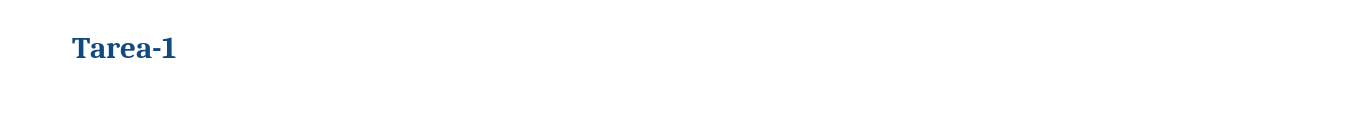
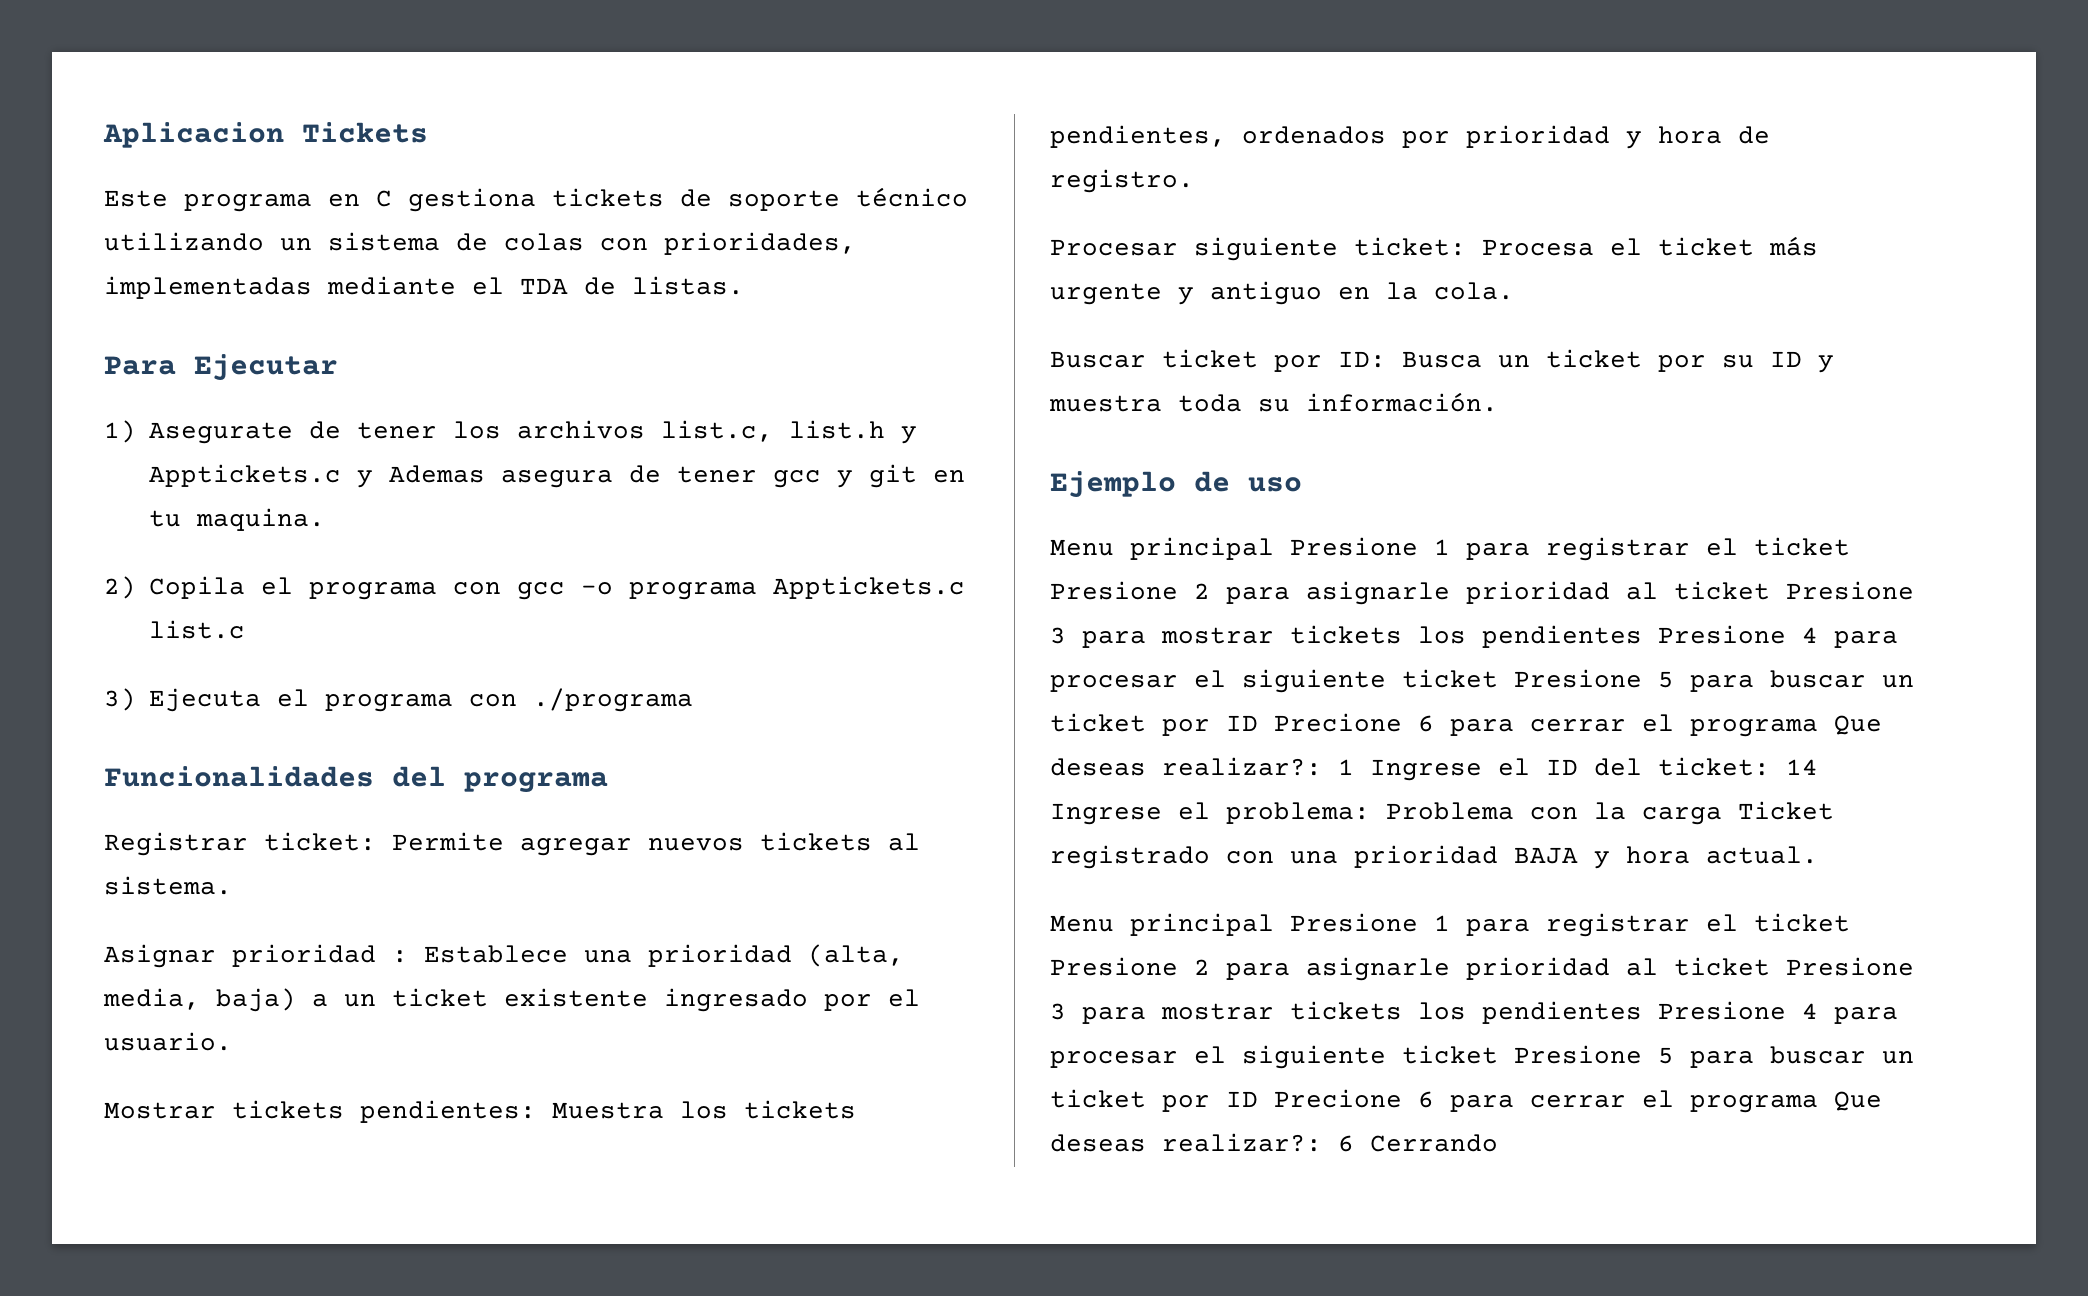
- Tarea-1
+ Aplicacion Tickets
+ Este programa en C gestiona tickets de soporte técnico utilizando un sistema de colas con prioridades, implementadas mediante el TDA de listas.
+ Para Ejecutar
+ 1) Asegurate de tener los archivos list.c, list.h y Apptickets.c y Ademas asegura de tener gcc y git en tu maquina.
+ 2) Copila el programa con gcc -o programa Apptickets.c list.c
+ 3) Ejecuta el programa con ./programa
+ Funcionalidades del programa
+ Registrar ticket: Permite agregar nuevos tickets al sistema.
+ Asignar prioridad : Establece una prioridad (alta, media, baja) a un ticket existente ingresado por el usuario.
+ Mostrar tickets pendientes: Muestra los tickets pendientes, ordenados por prioridad y hora de registro.
+ Procesar siguiente ticket: Procesa el ticket más urgente y antiguo en la cola.
+ Buscar ticket por ID: Busca un ticket por su ID y muestra toda su información.
+ Ejemplo de uso
+ Menu principal Presione 1 para registrar el ticket Presione 2 para asignarle prioridad al ticket Presione 3 para mostrar tickets los pendientes Presione 4 para procesar el siguiente ticket Presione 5 para buscar un ticket por ID Precione 6 para cerrar el programa Que deseas realizar?: 1 Ingrese el ID del ticket: 14 Ingrese el problema: Problema con la carga Ticket registrado con una prioridad BAJA y hora actual.
+ Menu principal Presione 1 para registrar el ticket Presione 2 para asignarle prioridad al ticket Presione 3 para mostrar tickets los pendientes Presione 4 para procesar el siguiente ticket Presione 5 para buscar un ticket por ID Precione 6 para cerrar el programa Que deseas realizar?: 6 Cerrando

